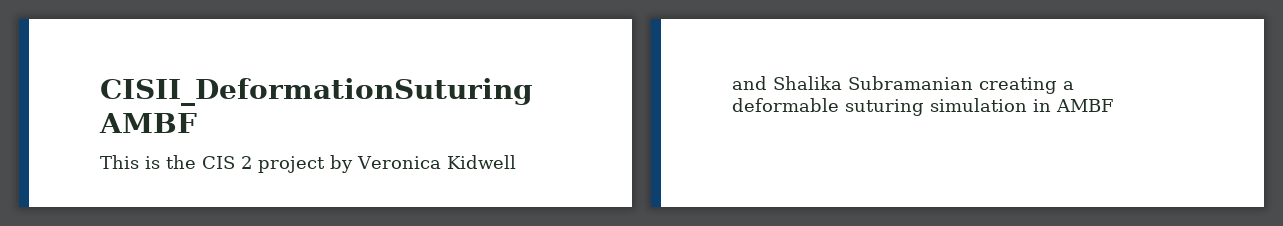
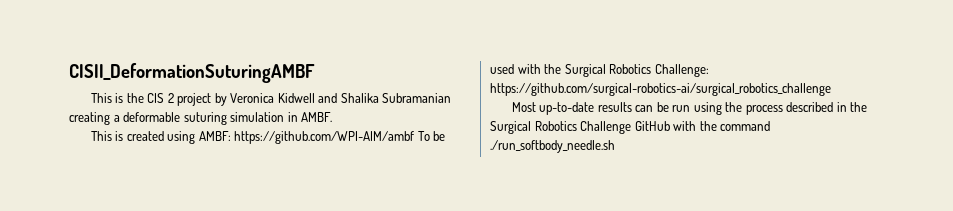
- This is the CIS 2 project by Veronica Kidwell and Shalika Subramanian creating a deformable suturing simulation in AMBF
+ This is the CIS 2 project by Veronica Kidwell and Shalika Subramanian creating a deformable suturing simulation in AMBF.
+ This is created using AMBF: https://github.com/WPI-AIM/ambf To be used with the Surgical Robotics Challenge: https://github.com/surgical-robotics-ai/surgical_robotics_challenge
+ Most up-to-date results can be run using the process described in the Surgical Robotics Challenge GitHub with the command ./run_softbody_needle.sh

